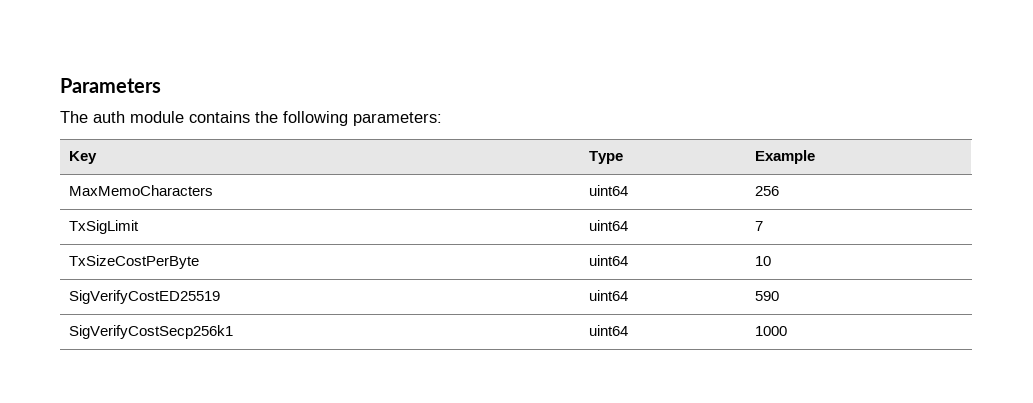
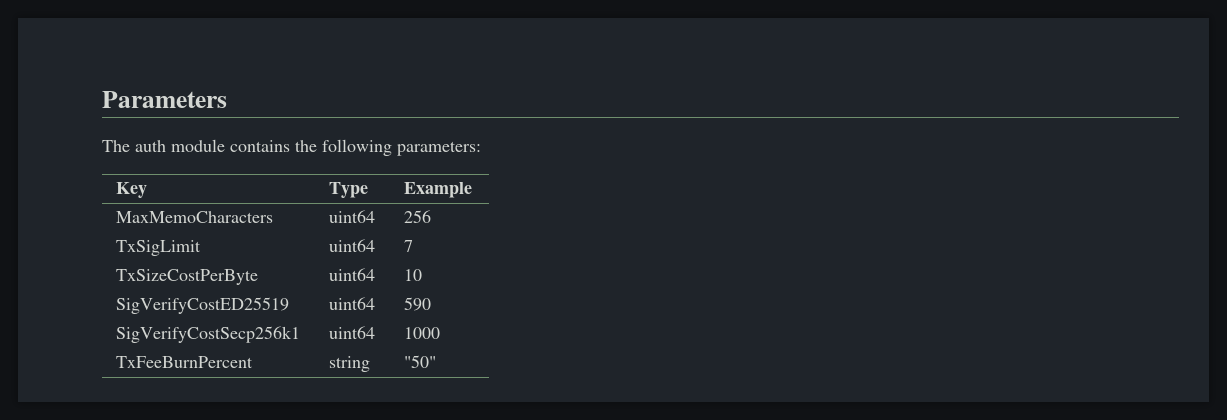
+ TxFeeBurnPercent | string | "50"

